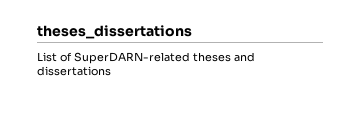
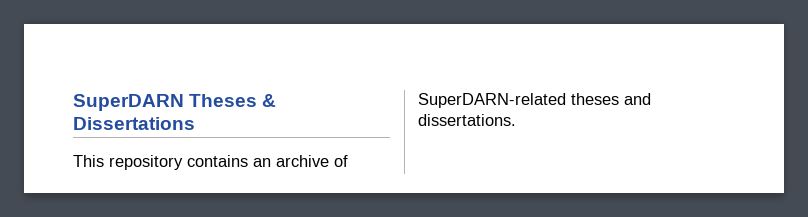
- theses_dissertations
- List of SuperDARN-related theses and dissertations
+ SuperDARN Theses & Dissertations
+ This repository contains an archive of SuperDARN-related theses and dissertations.

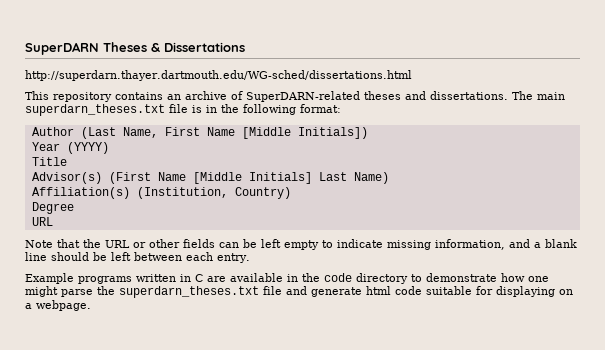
+ http://superdarn.thayer.dartmouth.edu/WG-sched/dissertations.html
+ The main superdarn_theses.txt file is in the following format:
+ Author (Last Name, First Name [Middle Initials])
+ Year (YYYY)
+ Title
+ Advisor(s) (First Name [Middle Initials] Last Name)
+ Affiliation(s) (Institution, Country)
+ Degree
+ URL
+ Note that the URL or other fields can be left empty to indicate missing information, and a blank line should be left between each entry.
+ Example programs written in C are available in the code directory to demonstrate how one might parse the superdarn_theses.txt file and generate html code suitable for displaying on a webpage.

